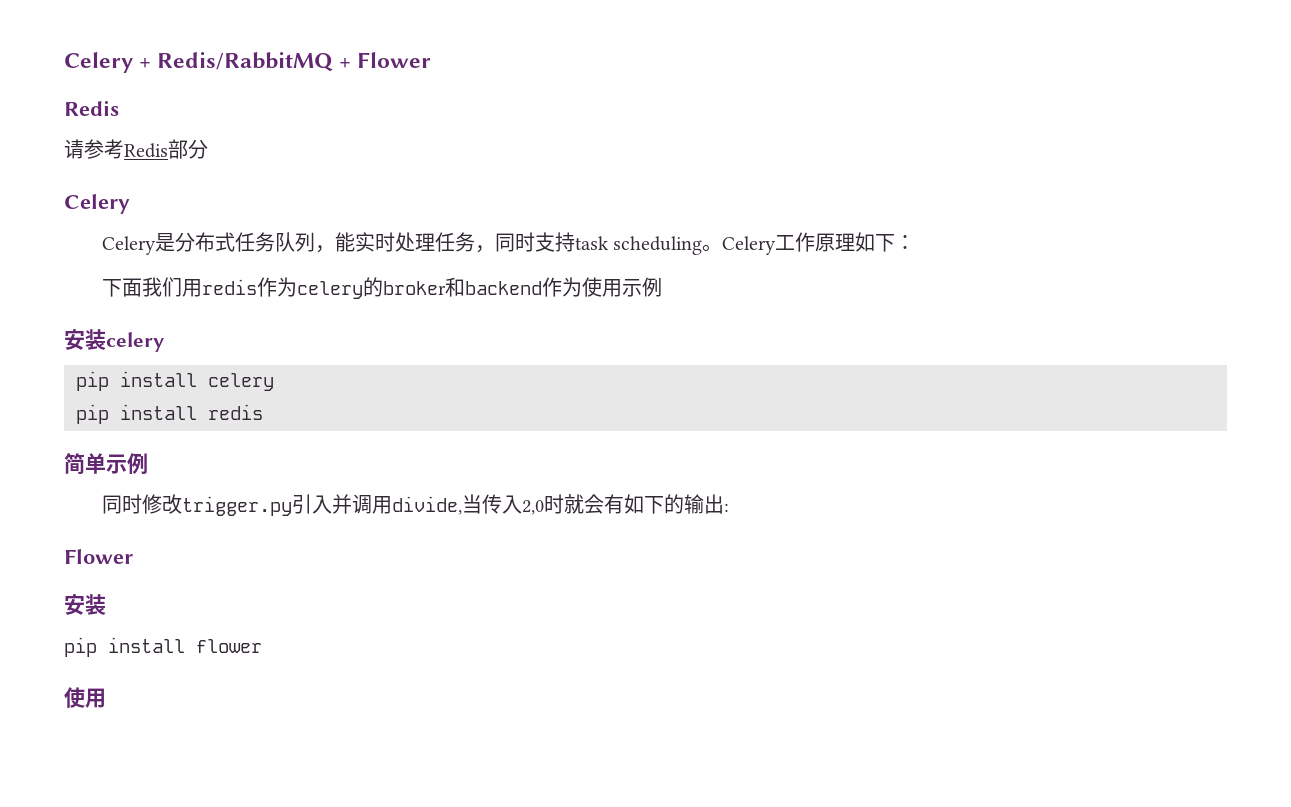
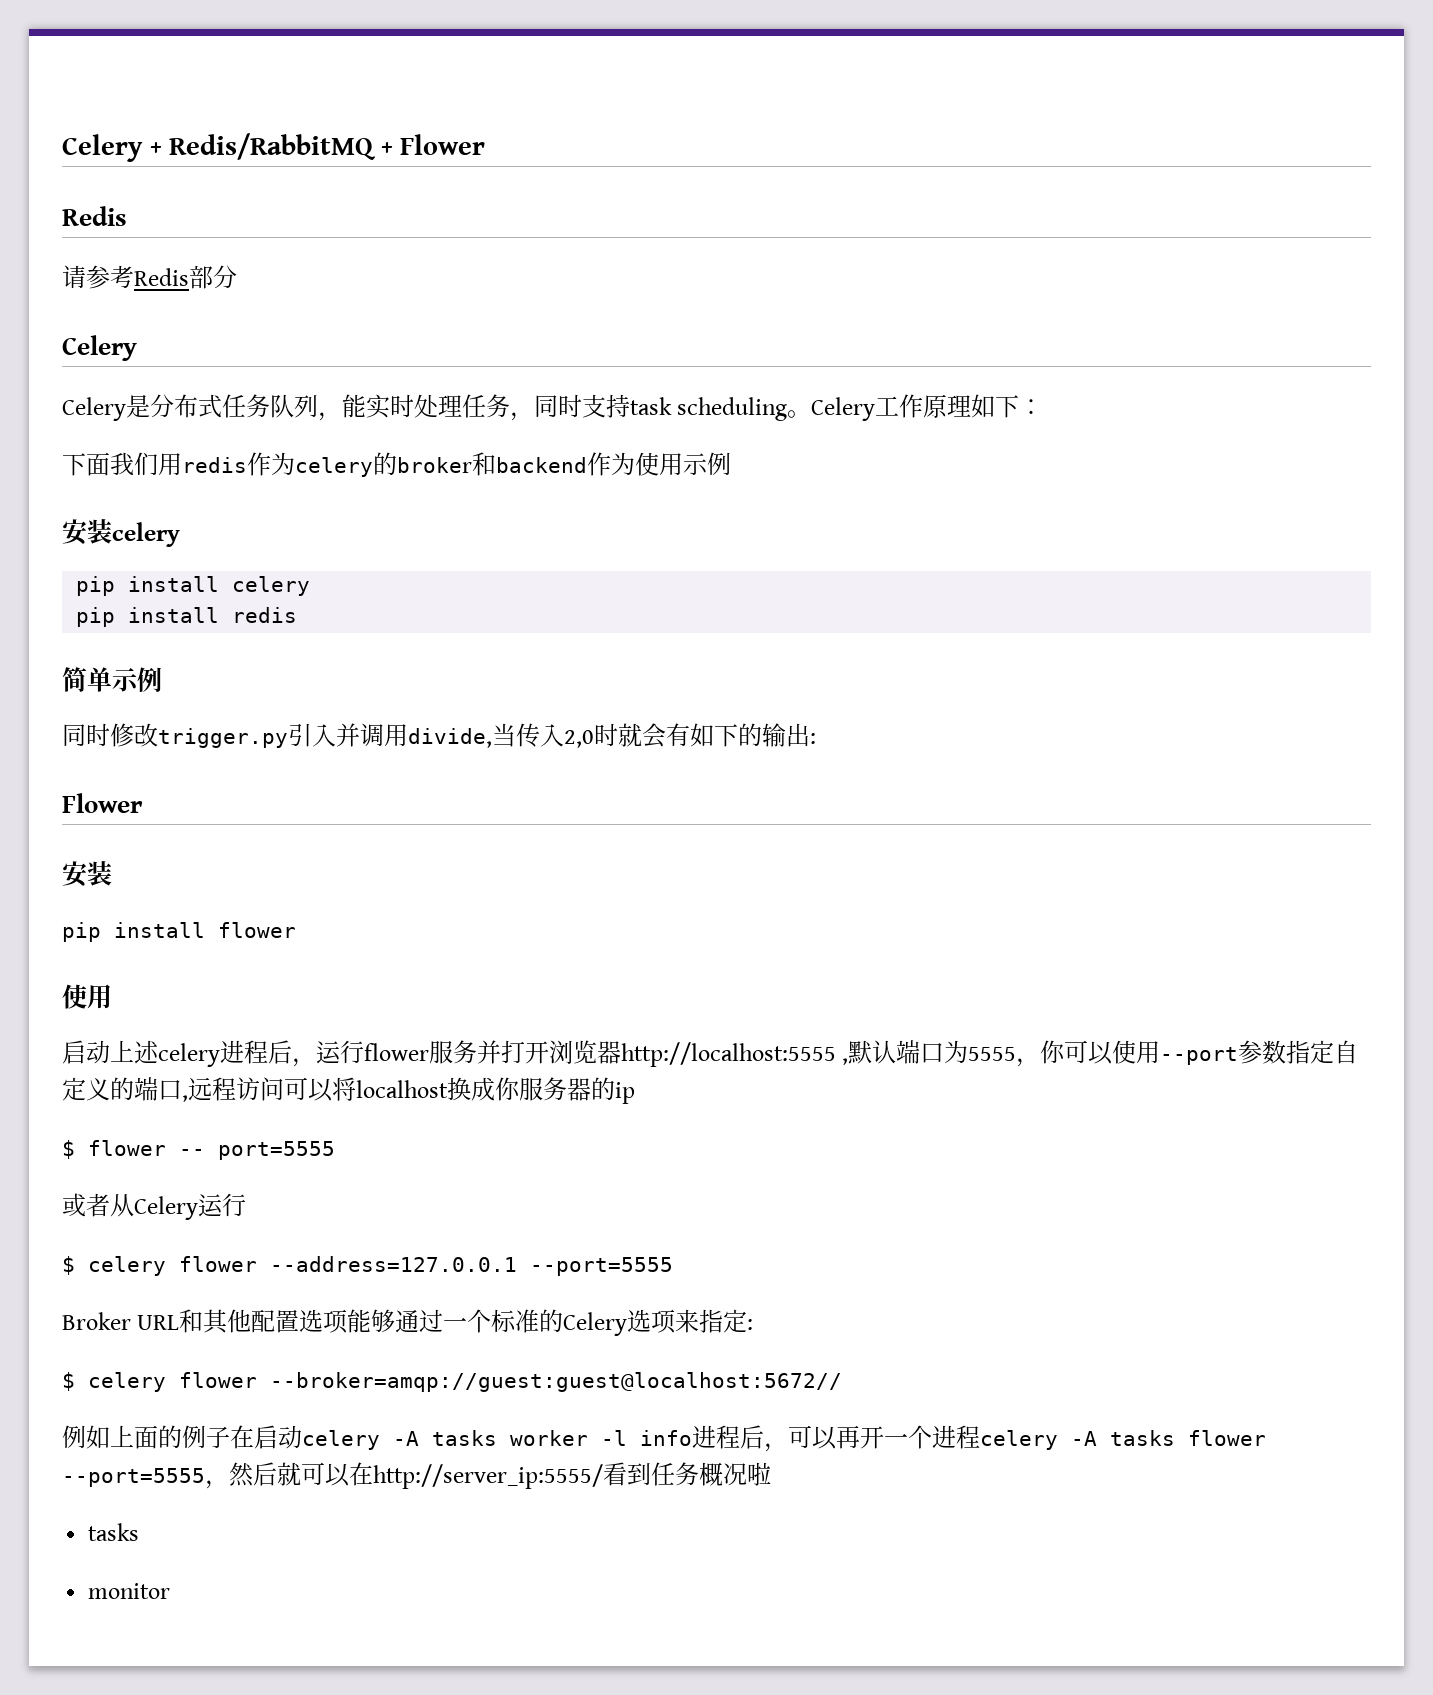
+ 启动上述celery进程后，运行flower服务并打开浏览器http://localhost:5555 ,默认端口为5555，你可以使用--port参数指定自定义的端口,远程访问可以将localhost换成你服务器的ip
+ $ flower -- port=5555
+ 或者从Celery运行
+ $ celery flower --address=127.0.0.1 --port=5555
+ Broker URL和其他配置选项能够通过一个标准的Celery选项来指定:
+ $ celery flower --broker=amqp://guest:guest@localhost:5672//
+ 例如上面的例子在启动celery -A tasks worker -l info进程后，可以再开一个进程celery -A tasks flower --port=5555，然后就可以在http://server_ip:5555/看到任务概况啦
+ tasks
+ monitor

